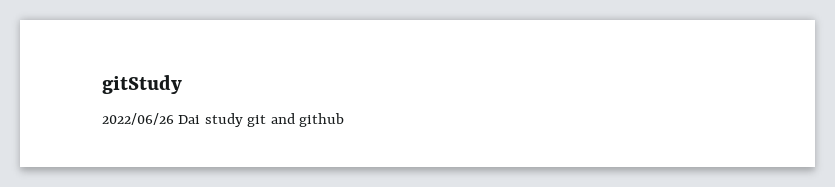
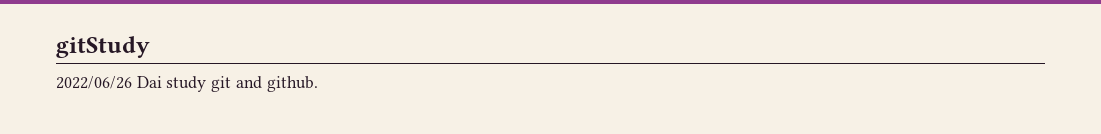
- 2022/06/26 Dai study git and github
+ 2022/06/26 Dai study git and github.

